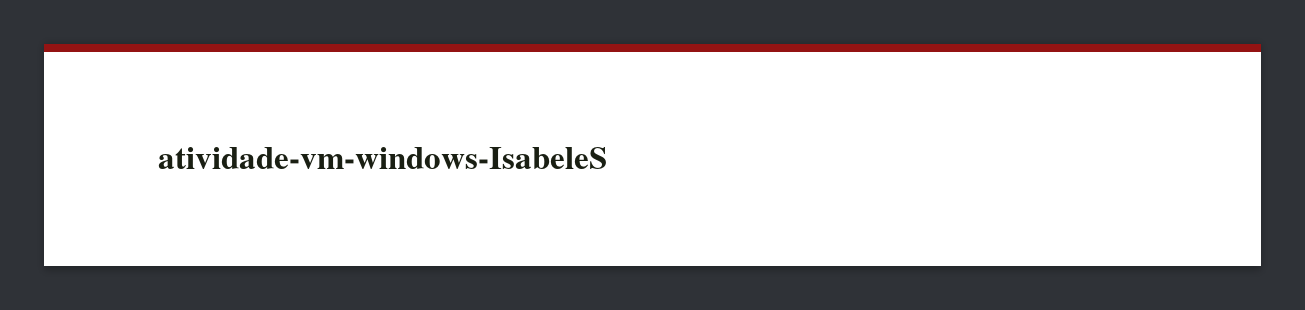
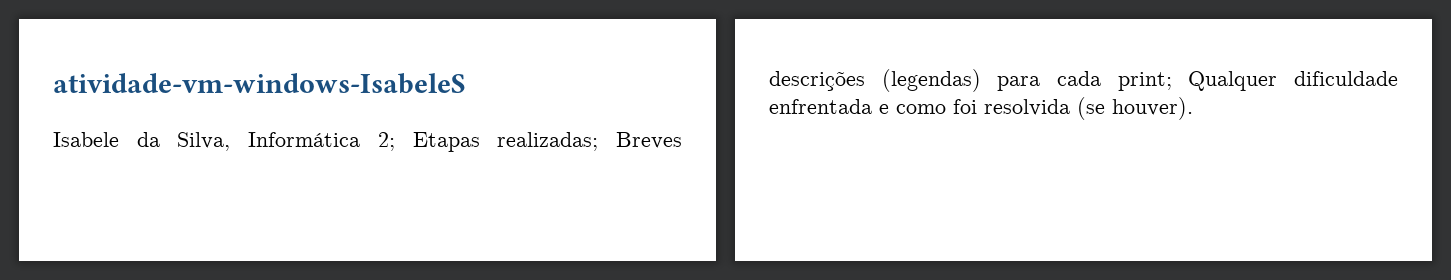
+ Isabele da Silva, Informática 2; Etapas realizadas; Breves descrições (legendas) para cada print; Qualquer dificuldade enfrentada e como foi resolvida (se houver).

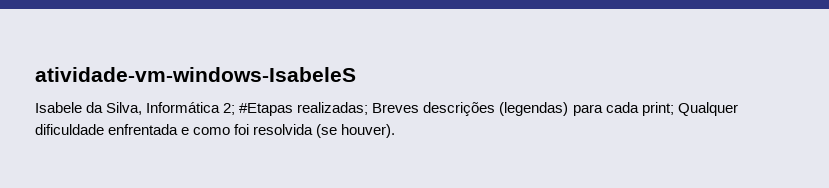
- Isabele da Silva, Informática 2; Etapas realizadas; Breves descrições (legendas) para cada print; Qualquer dificuldade enfrentada e como foi resolvida (se houver).
+ Isabele da Silva, Informática 2; #Etapas realizadas; Breves descrições (legendas) para cada print; Qualquer dificuldade enfrentada e como foi resolvida (se houver).

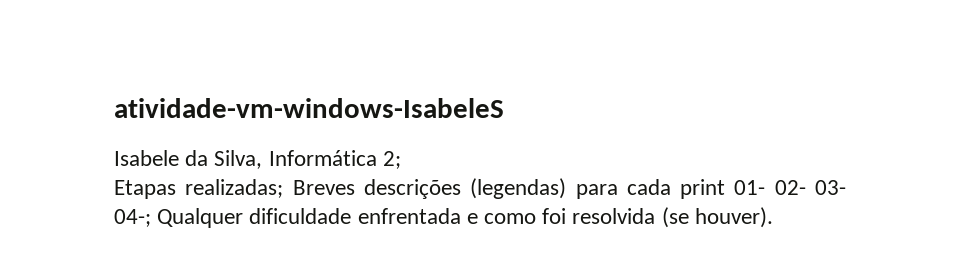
- Isabele da Silva, Informática 2; #Etapas realizadas; Breves descrições (legendas) para cada print; Qualquer dificuldade enfrentada e como foi resolvida (se houver).
+ Isabele da Silva, Informática 2;
+ Etapas realizadas; Breves descrições (legendas) para cada print 01- 02- 03- 04-; Qualquer dificuldade enfrentada e como foi resolvida (se houver).

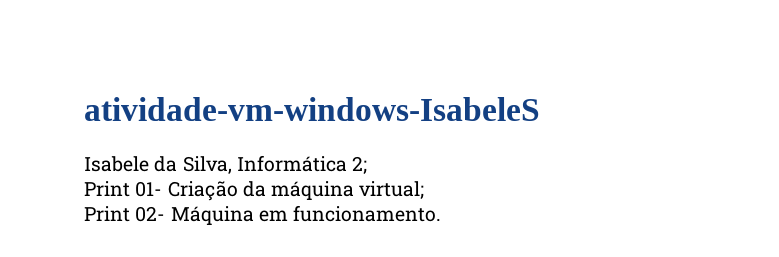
- Etapas realizadas; Breves descrições (legendas) para cada print 01- 02- 03- 04-; Qualquer dificuldade enfrentada e como foi resolvida (se houver).
+ Print 01- Criação da máquina virtual;
+ Print 02- Máquina em funcionamento.

